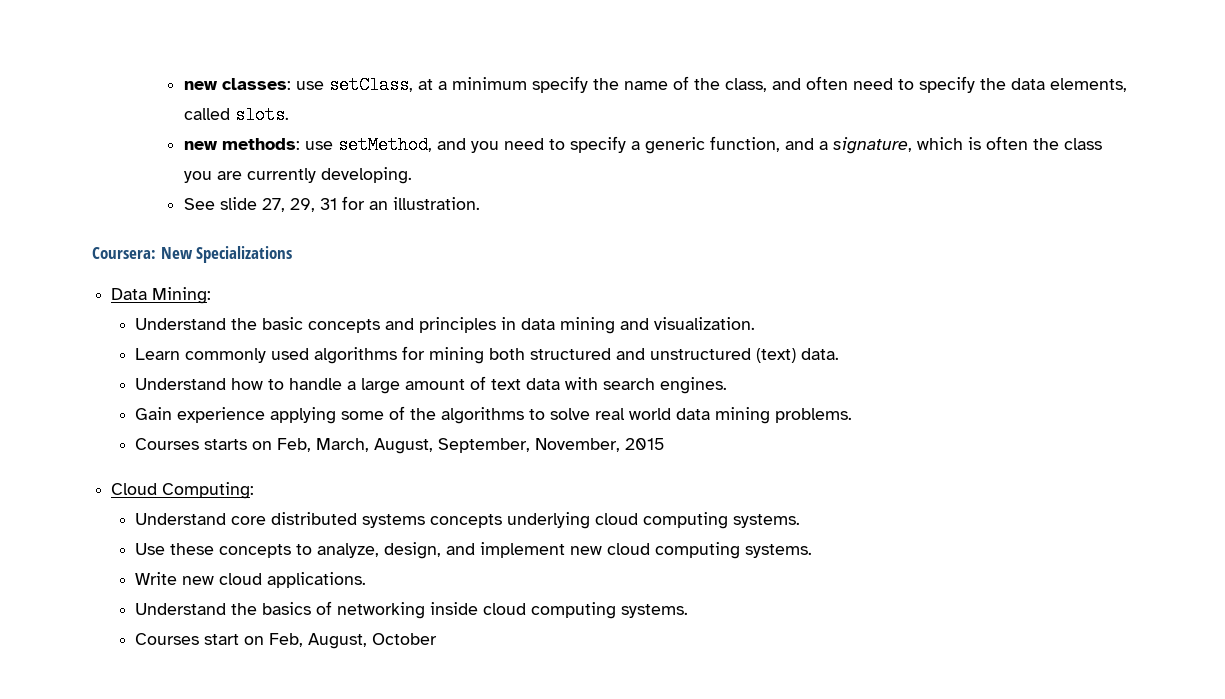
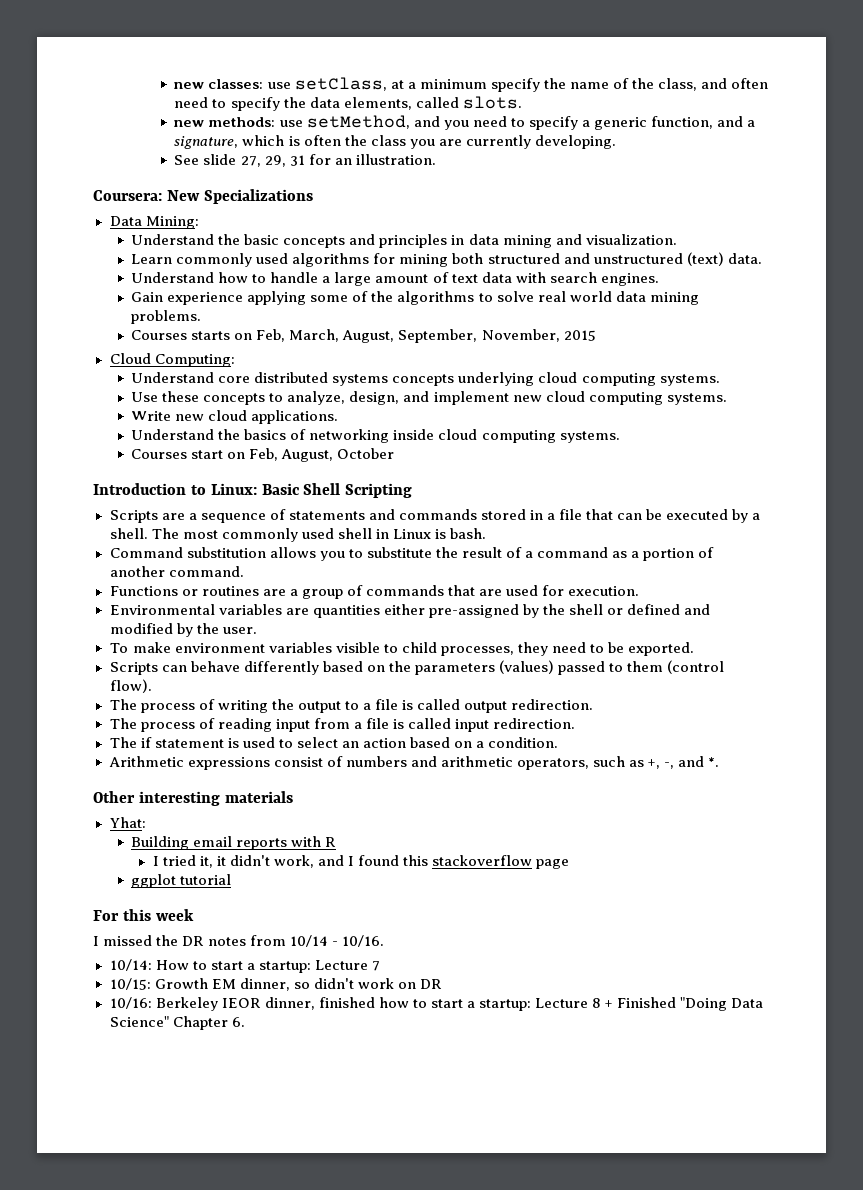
+ Introduction to Linux: Basic Shell Scripting
+ Scripts are a sequence of statements and commands stored in a file that can be executed by a shell. The most commonly used shell in Linux is bash.
+ Command substitution allows you to substitute the result of a command as a portion of another command.
+ Functions or routines are a group of commands that are used for execution.
+ Environmental variables are quantities either pre-assigned by the shell or defined and modified by the user.
+ To make environment variables visible to child processes, they need to be exported.
+ Scripts can behave differently based on the parameters (values) passed to them (control flow).
+ The process of writing the output to a file is called output redirection.
+ The process of reading input from a file is called input redirection.
+ The if statement is used to select an action based on a condition.
+ Arithmetic expressions consist of numbers and arithmetic operators, such as +, -, and *.
+ Other interesting materials
+ Yhat:
+ Building email reports with R
+ I tried it, it didn't work, and I found this stackoverflow page
+ ggplot tutorial
+ For this week
+ I missed the DR notes from 10/14 - 10/16.
+ 10/14: How to start a startup: Lecture 7
+ 10/15: Growth EM dinner, so didn't work on DR
+ 10/16: Berkeley IEOR dinner, finished how to start a startup: Lecture 8 + Finished "Doing Data Science" Chapter 6.

